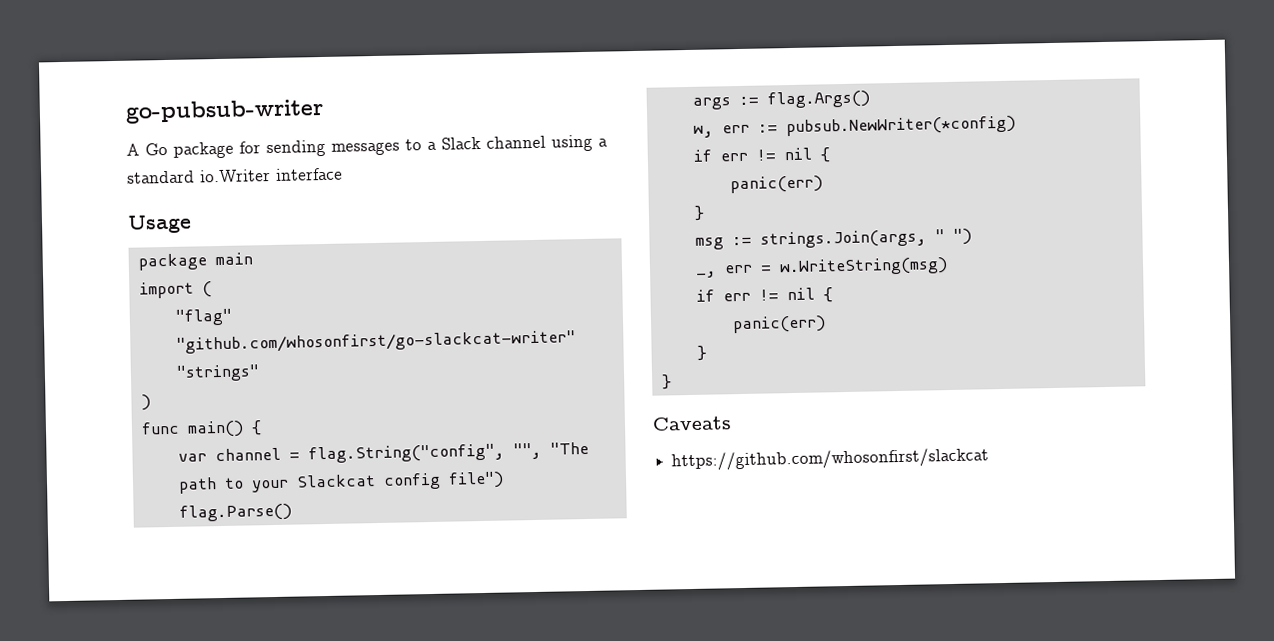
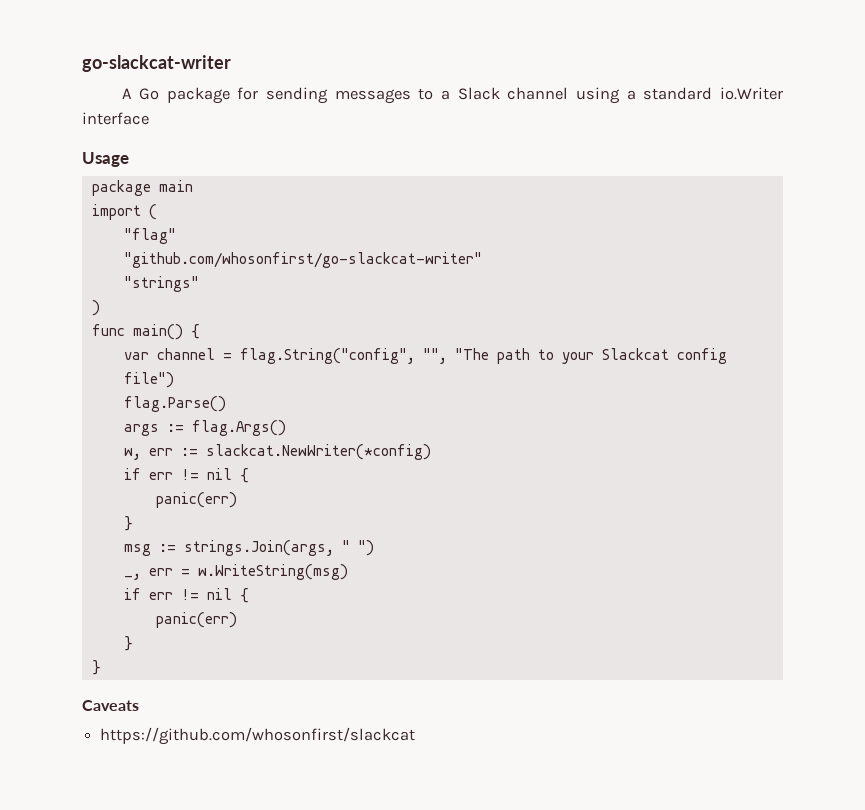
- go-pubsub-writer
+ go-slackcat-writer
- w, err := pubsub.NewWriter(*config)
+ w, err := slackcat.NewWriter(*config)

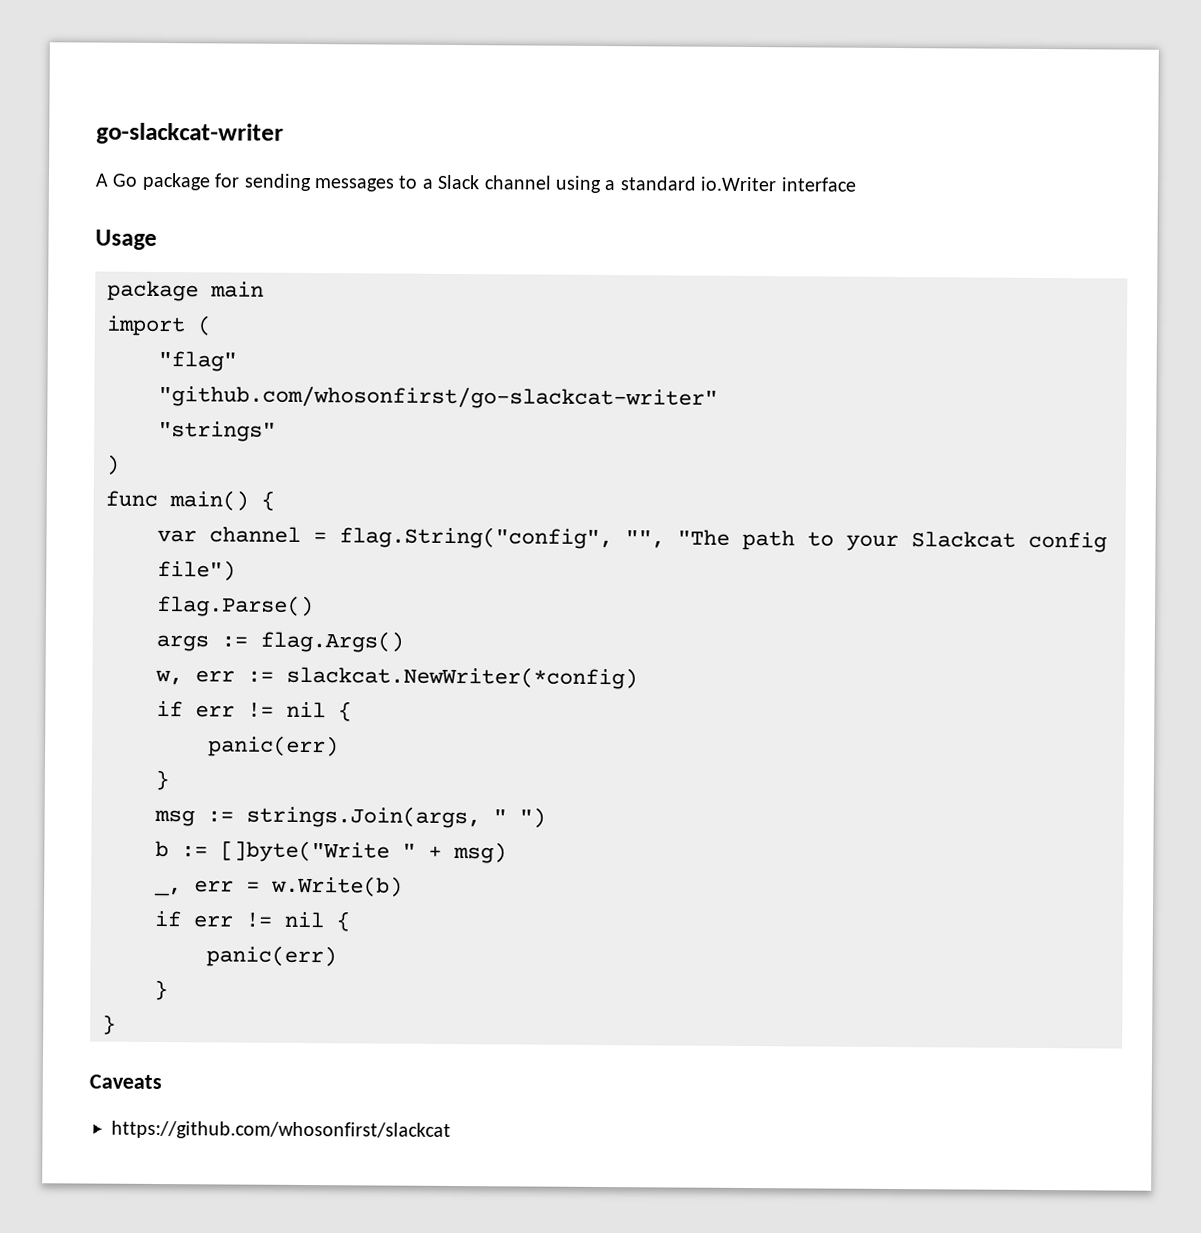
+ b := []byte("Write " + msg)
- _, err = w.WriteString(msg)
+ _, err = w.Write(b)

